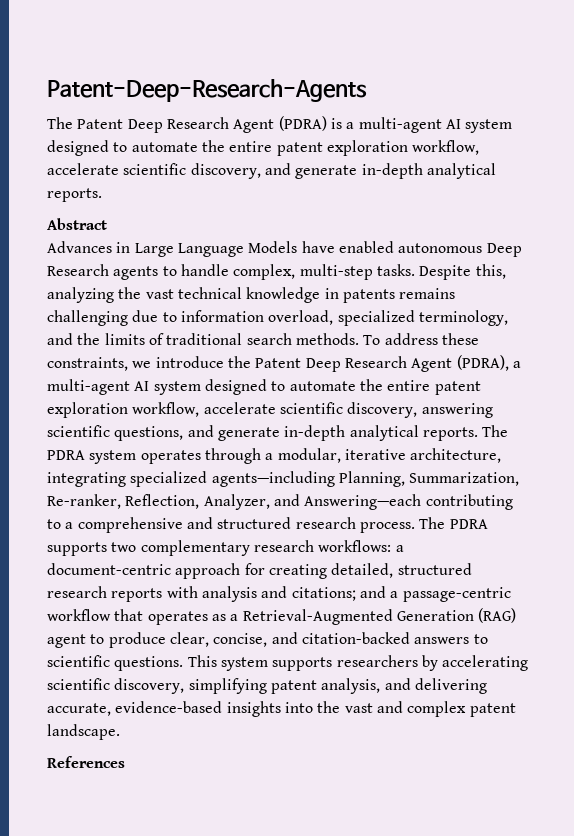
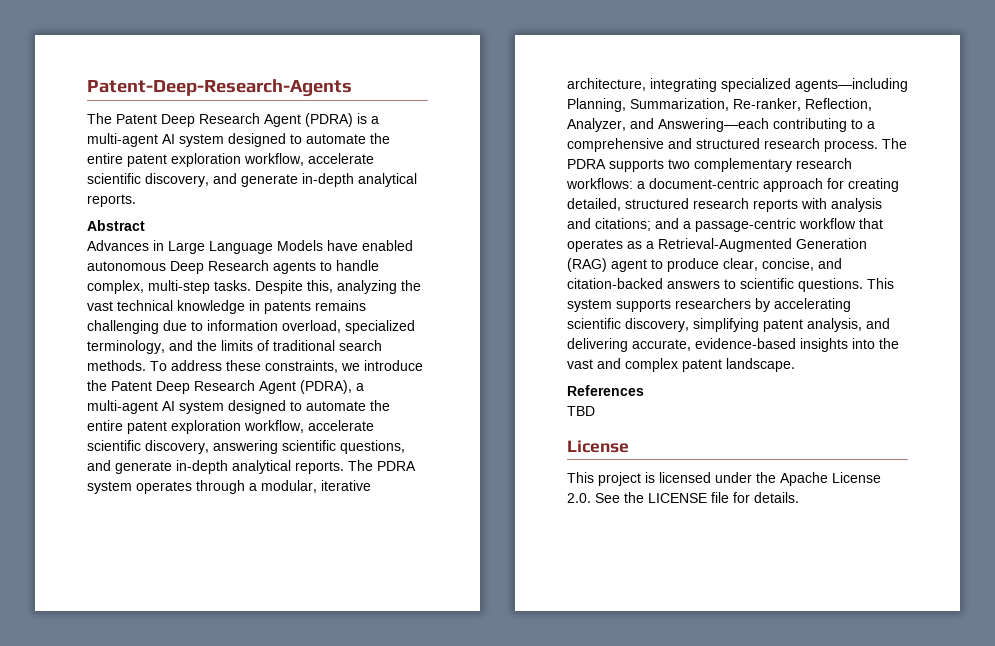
+ TBD
+ License
+ This project is licensed under the Apache License 2.0. See the LICENSE file for details.

